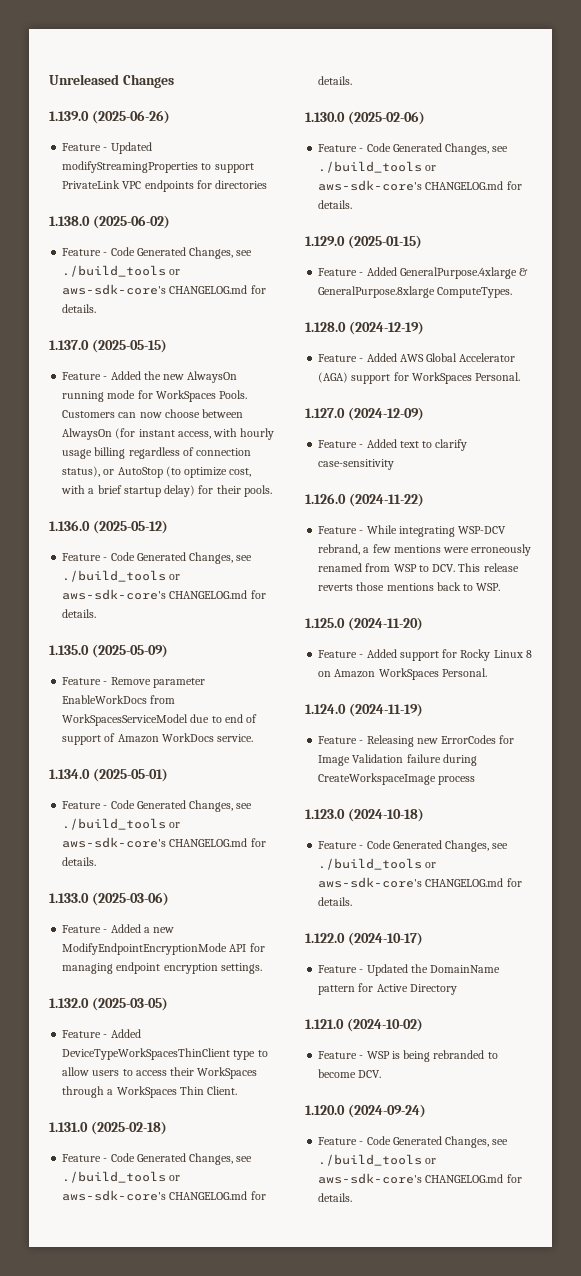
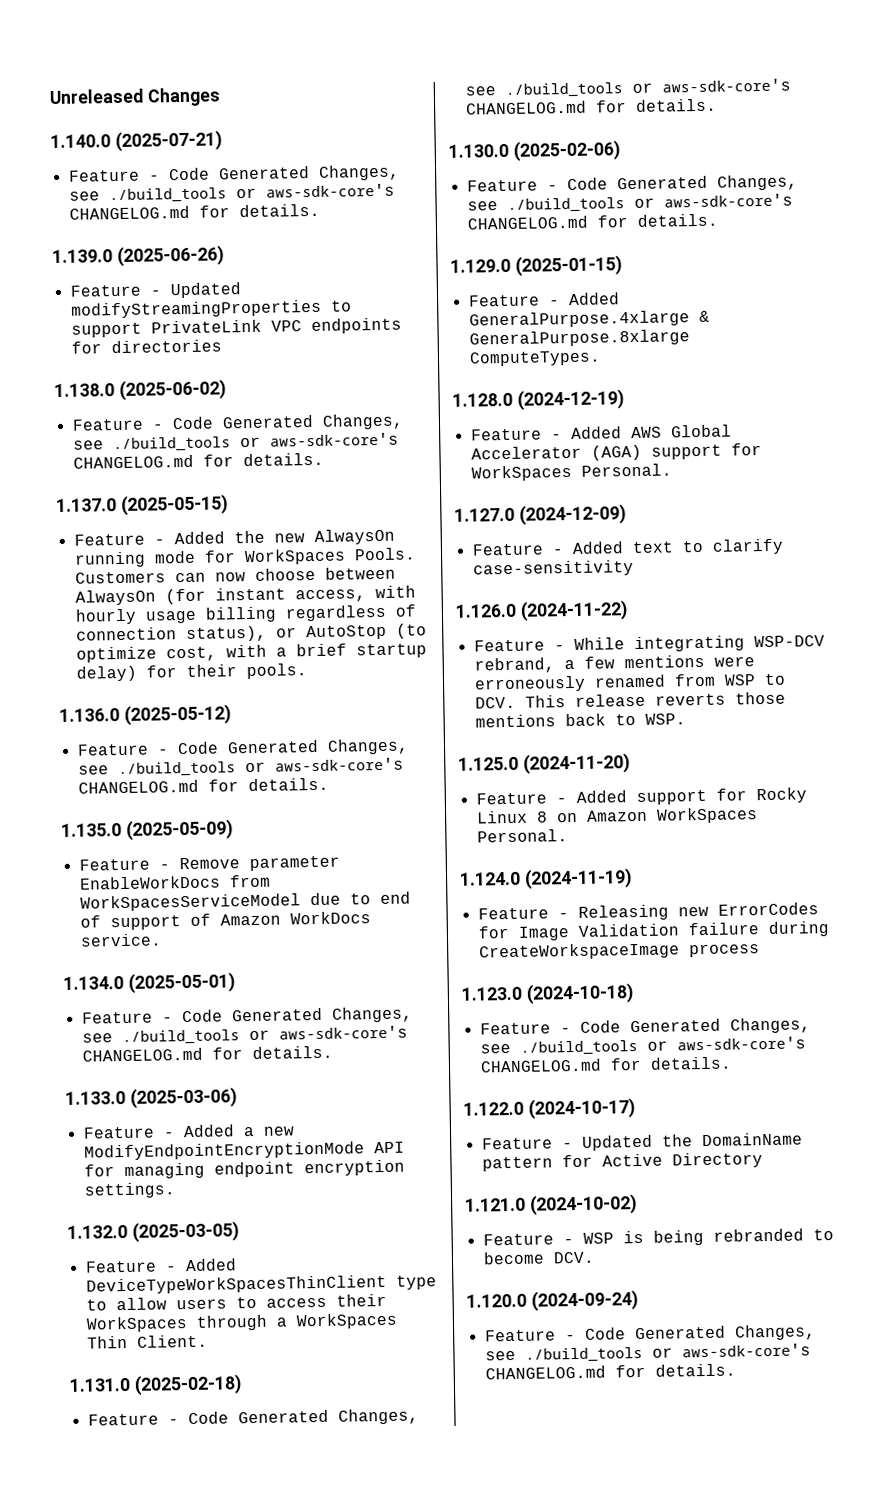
+ 1.140.0 (2025-07-21)
+ Feature - Code Generated Changes, see ./build_tools or aws-sdk-core's CHANGELOG.md for details.

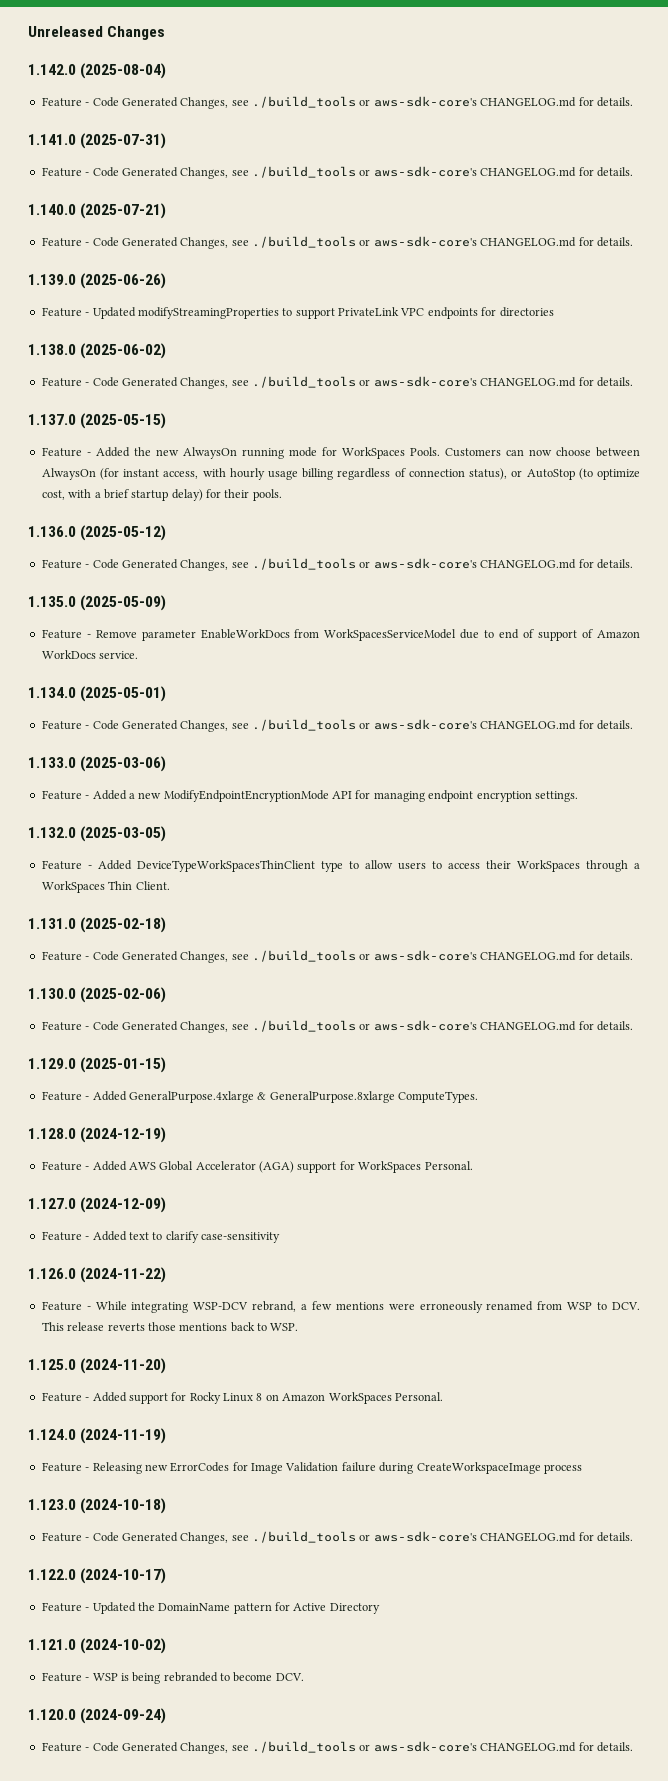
+ 1.142.0 (2025-08-04)
+ Feature - Code Generated Changes, see ./build_tools or aws-sdk-core's CHANGELOG.md for details.
+ 1.141.0 (2025-07-31)
+ Feature - Code Generated Changes, see ./build_tools or aws-sdk-core's CHANGELOG.md for details.

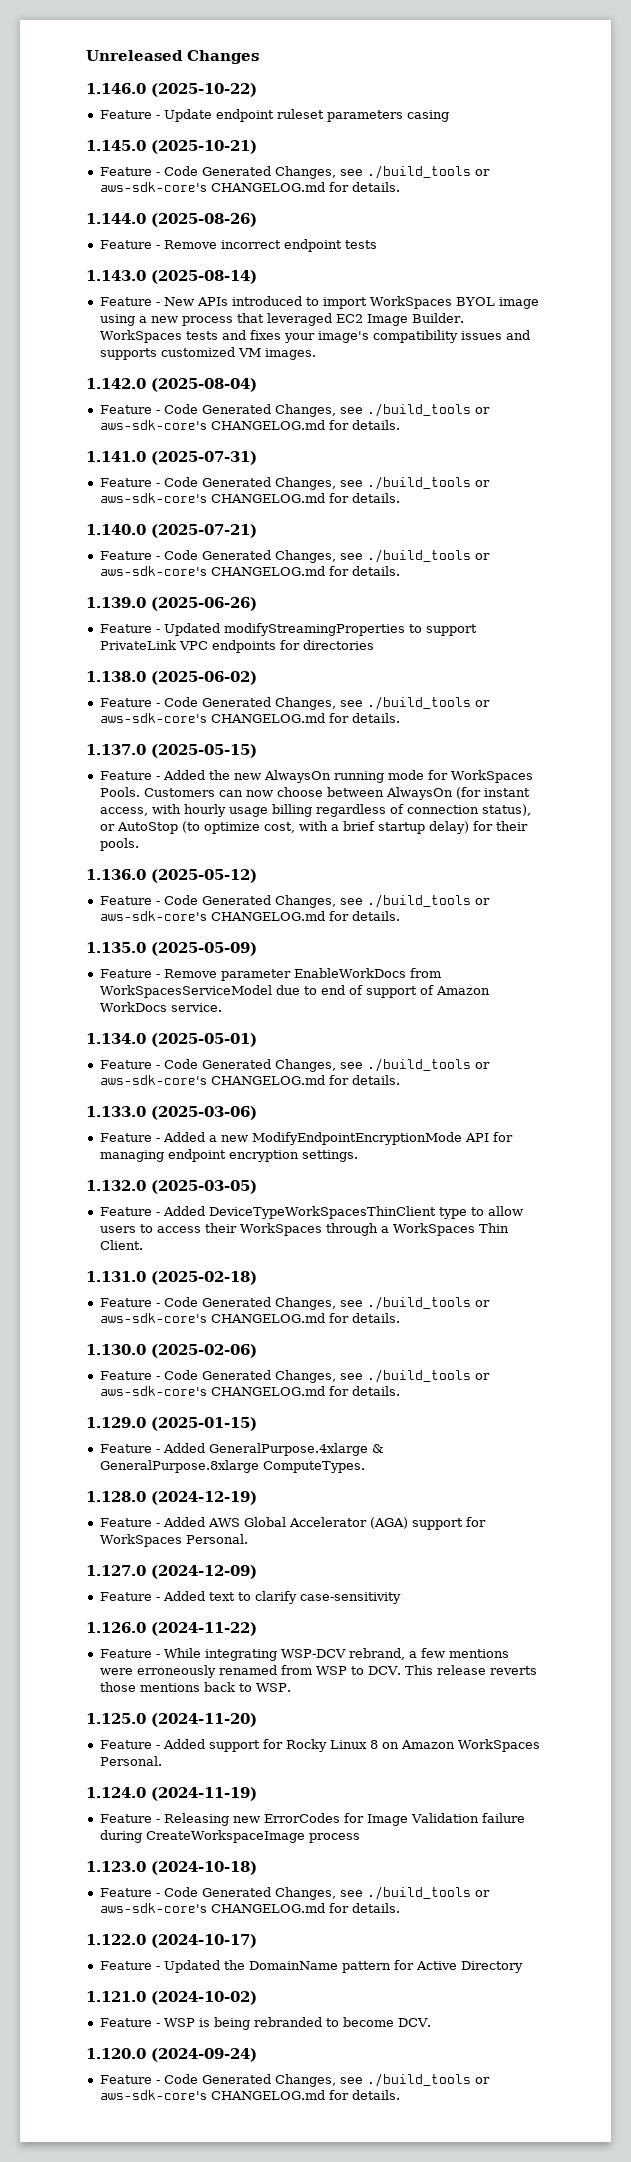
+ 1.146.0 (2025-10-22)
+ Feature - Update endpoint ruleset parameters casing
+ 1.145.0 (2025-10-21)
+ Feature - Code Generated Changes, see ./build_tools or aws-sdk-core's CHANGELOG.md for details.
+ 1.144.0 (2025-08-26)
+ Feature - Remove incorrect endpoint tests
+ 1.143.0 (2025-08-14)
+ Feature - New APIs introduced to import WorkSpaces BYOL image using a new process that leveraged EC2 Image Builder. WorkSpaces tests and fixes your image's compatibility issues and supports customized VM images.

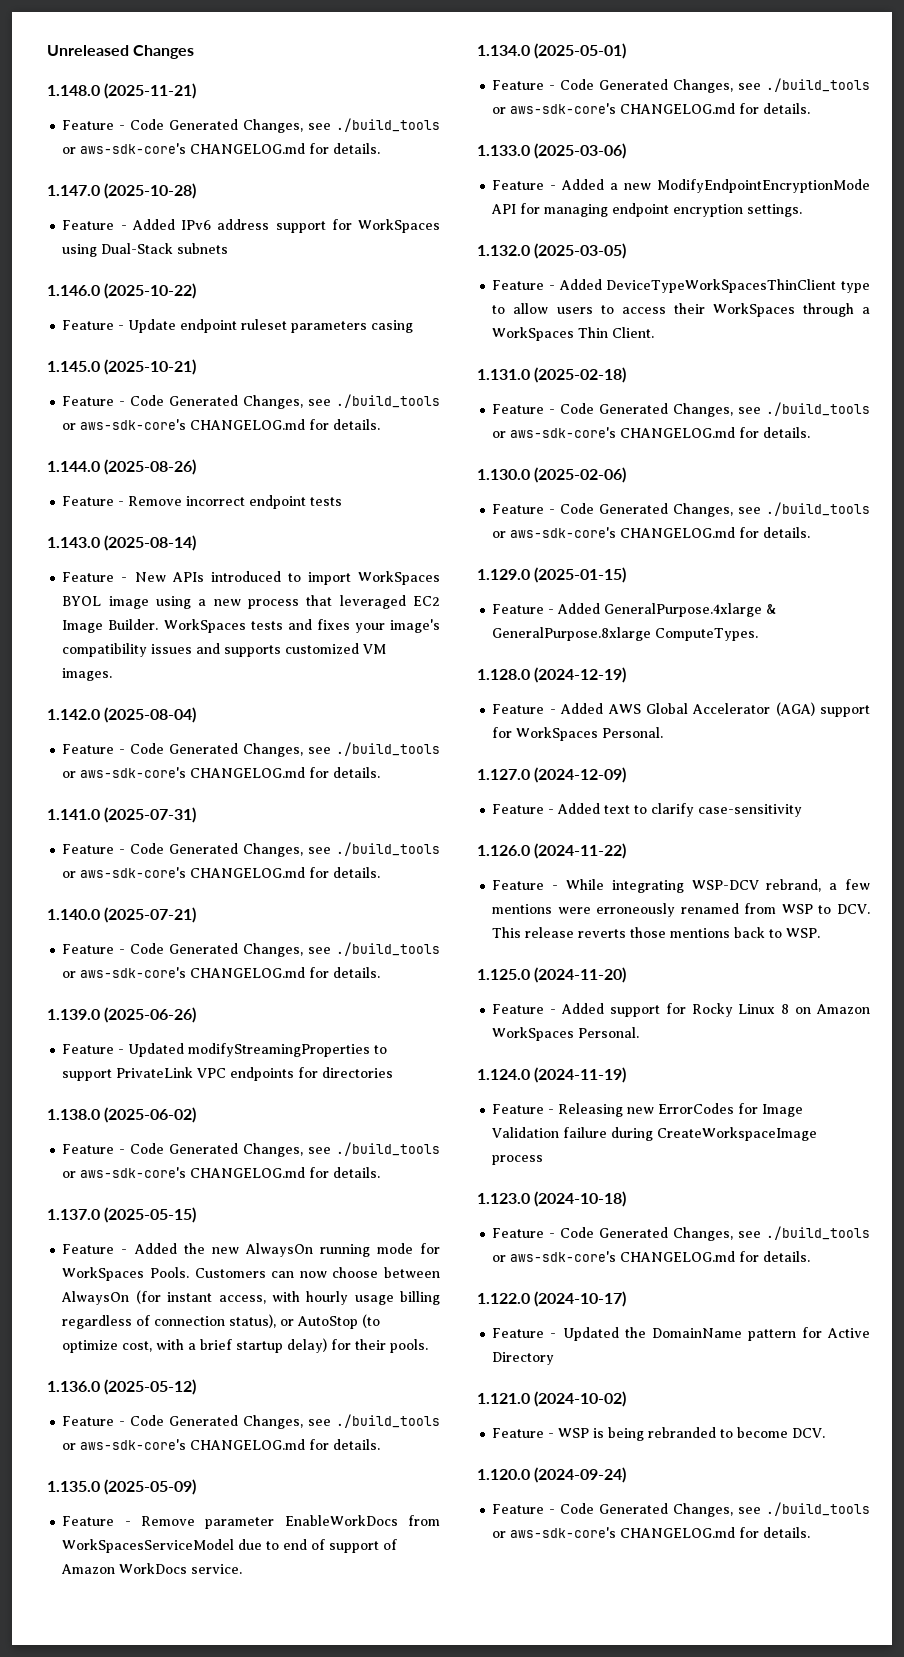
+ 1.148.0 (2025-11-21)
+ Feature - Code Generated Changes, see ./build_tools or aws-sdk-core's CHANGELOG.md for details.
+ 1.147.0 (2025-10-28)
+ Feature - Added IPv6 address support for WorkSpaces using Dual-Stack subnets

